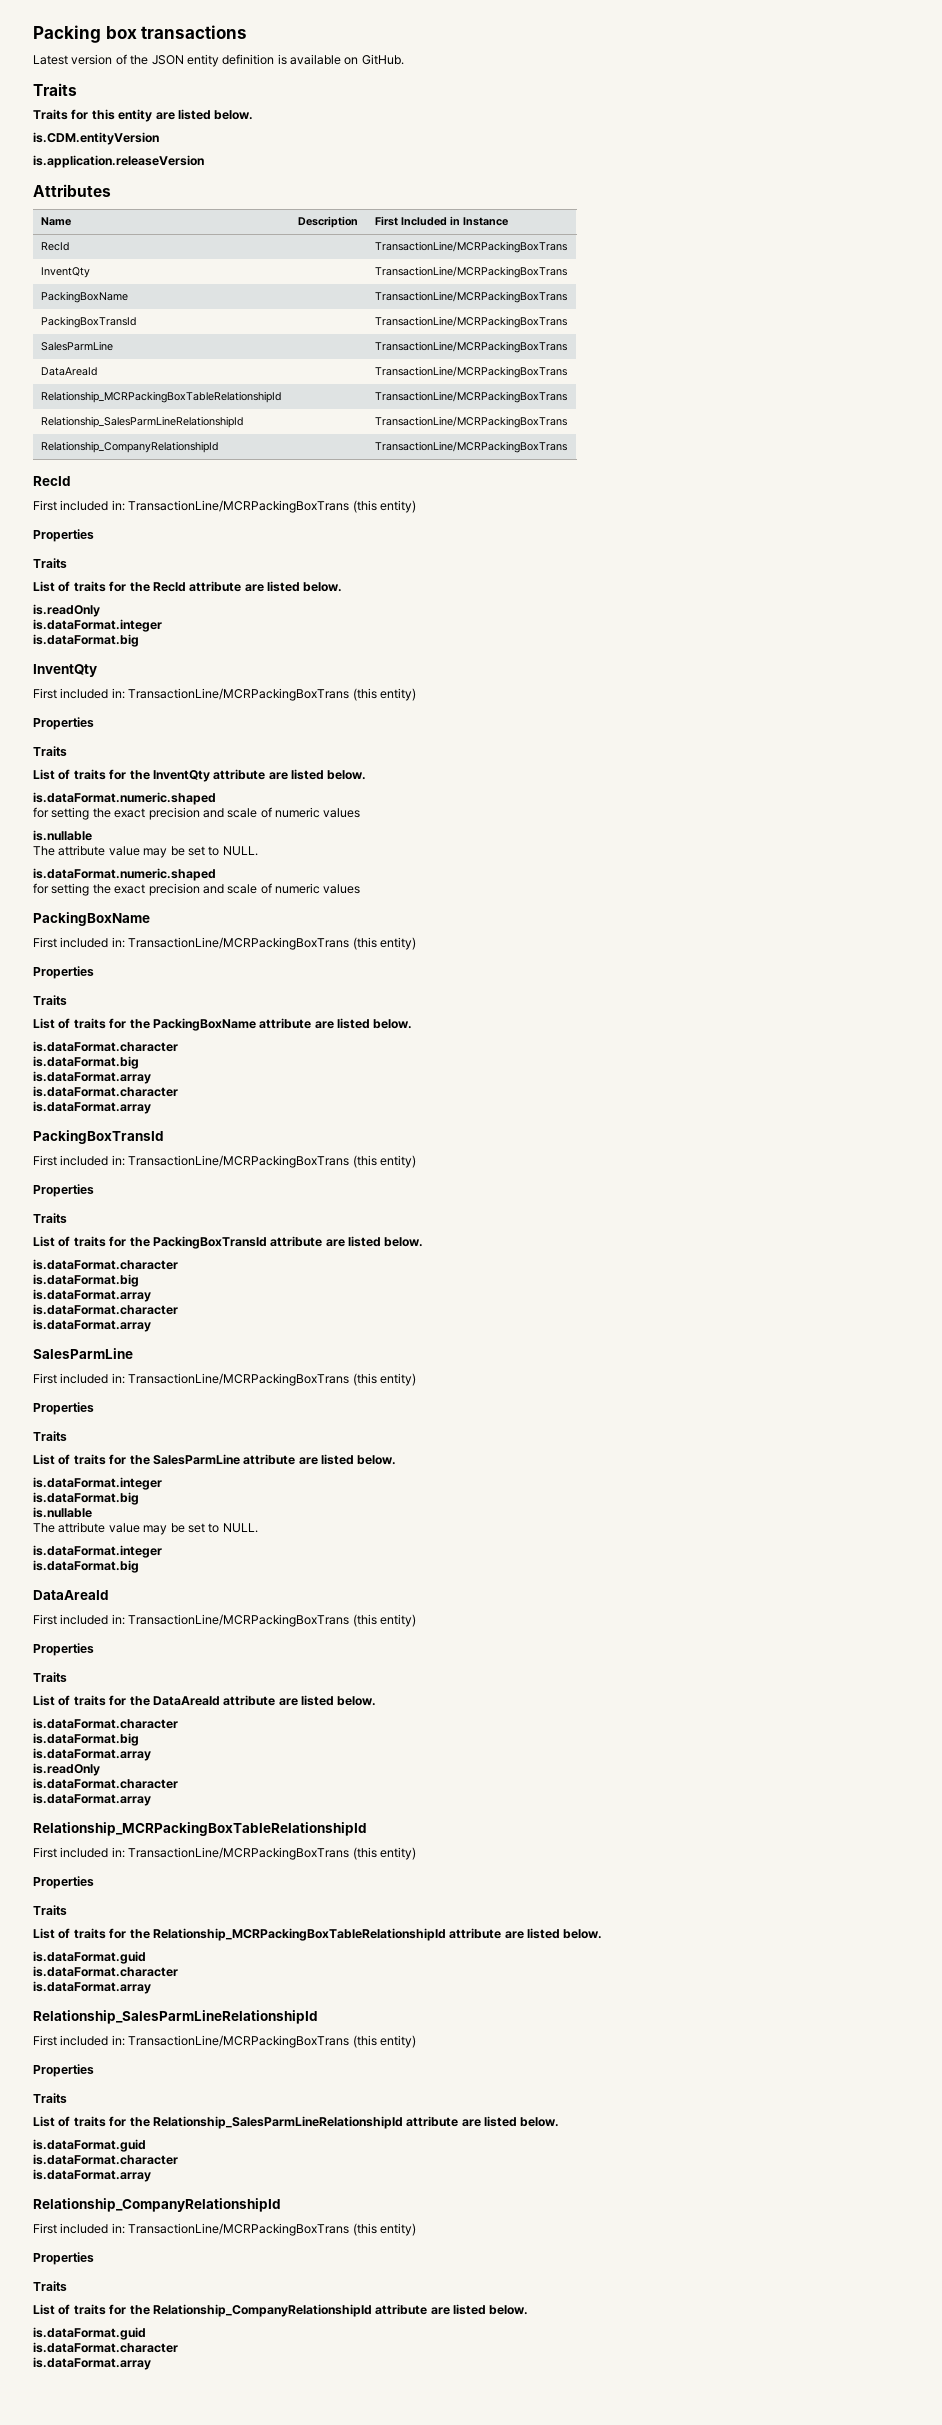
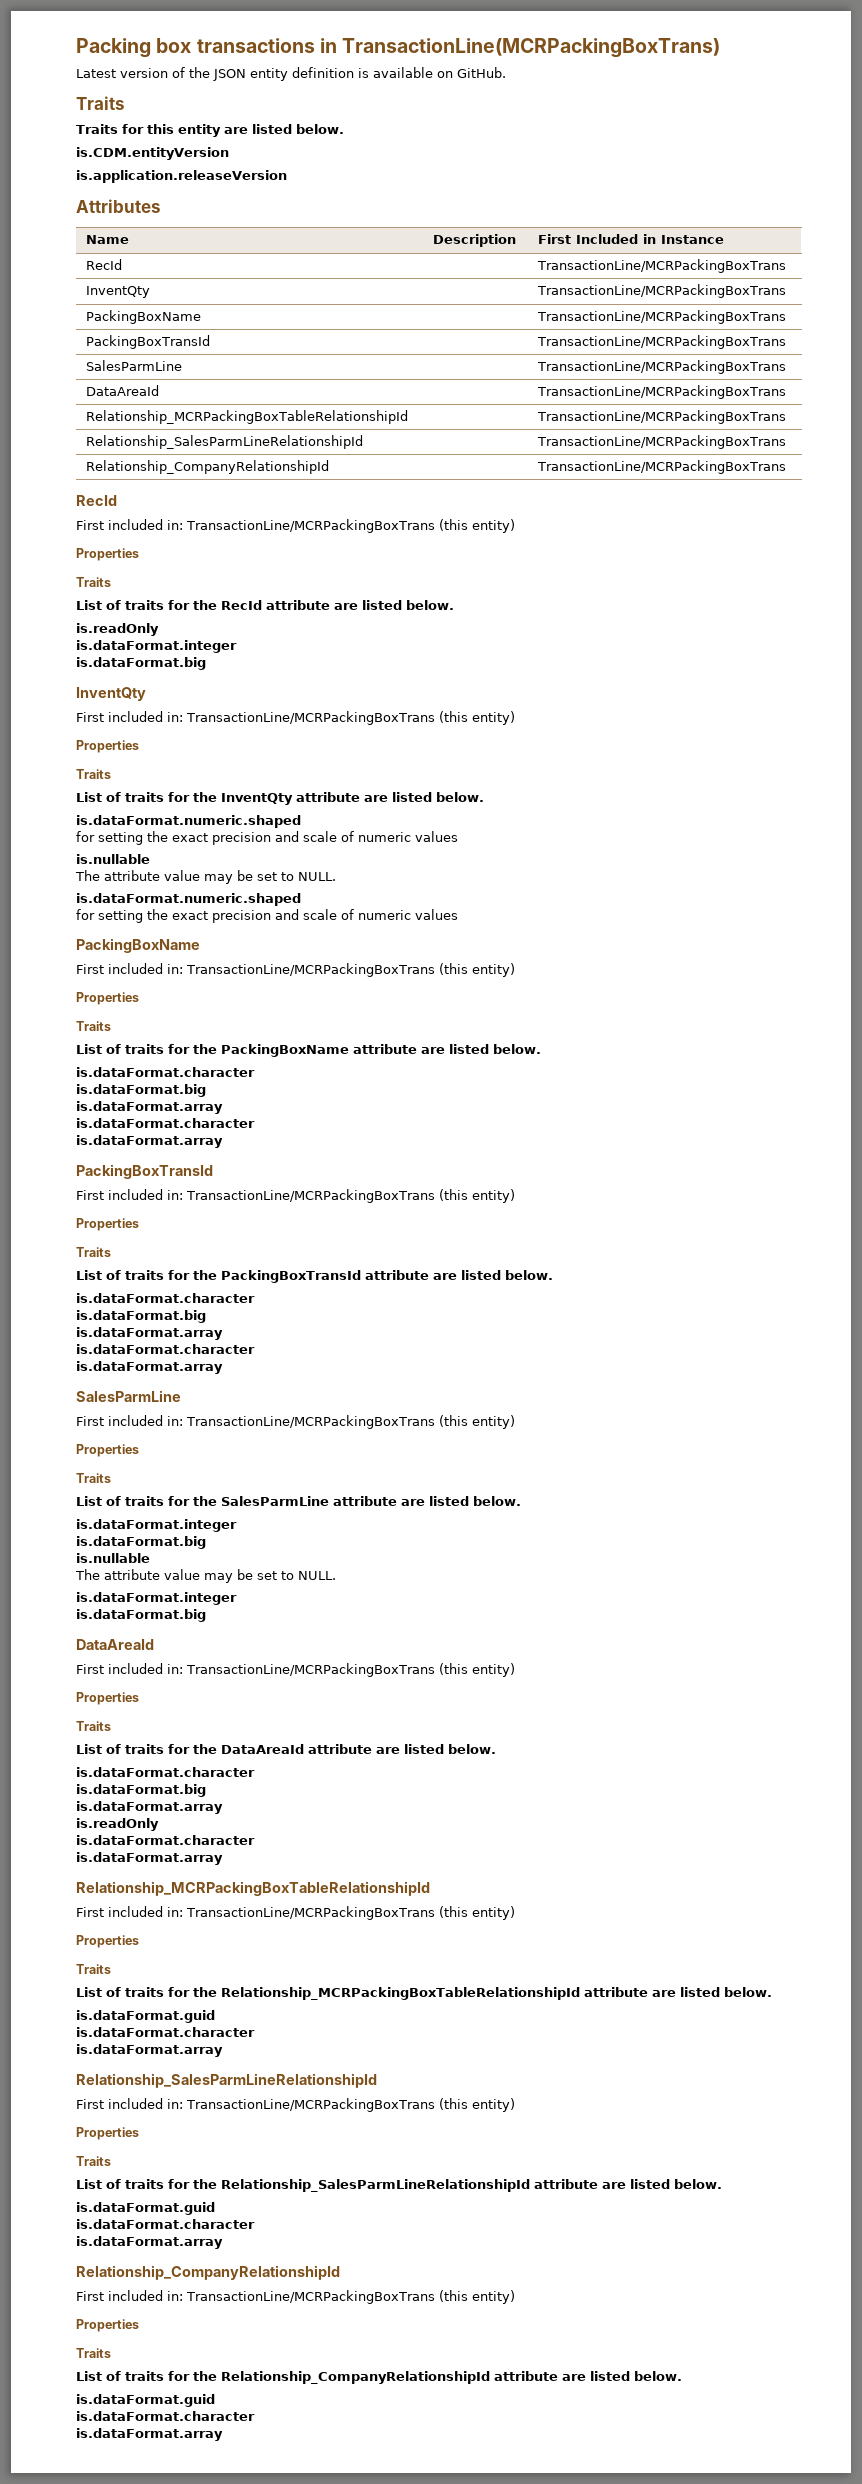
- Packing box transactions
+ Packing box transactions in TransactionLine(MCRPackingBoxTrans)

